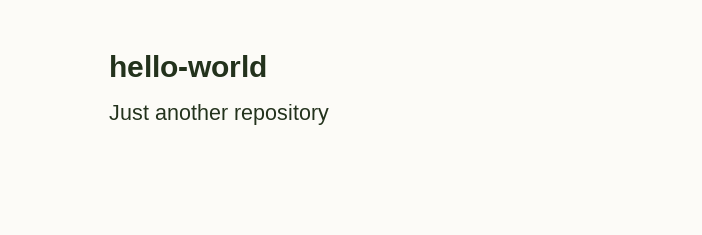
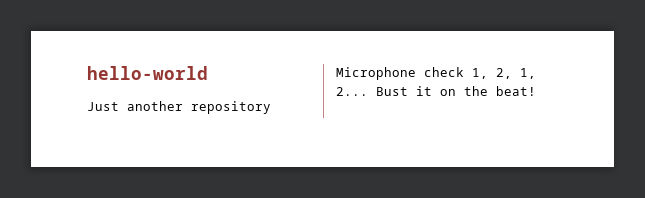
- Just another repository
+ Just another repository Microphone check 1, 2, 1, 2... Bust it on the beat!

